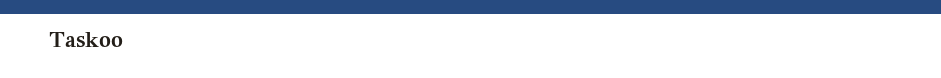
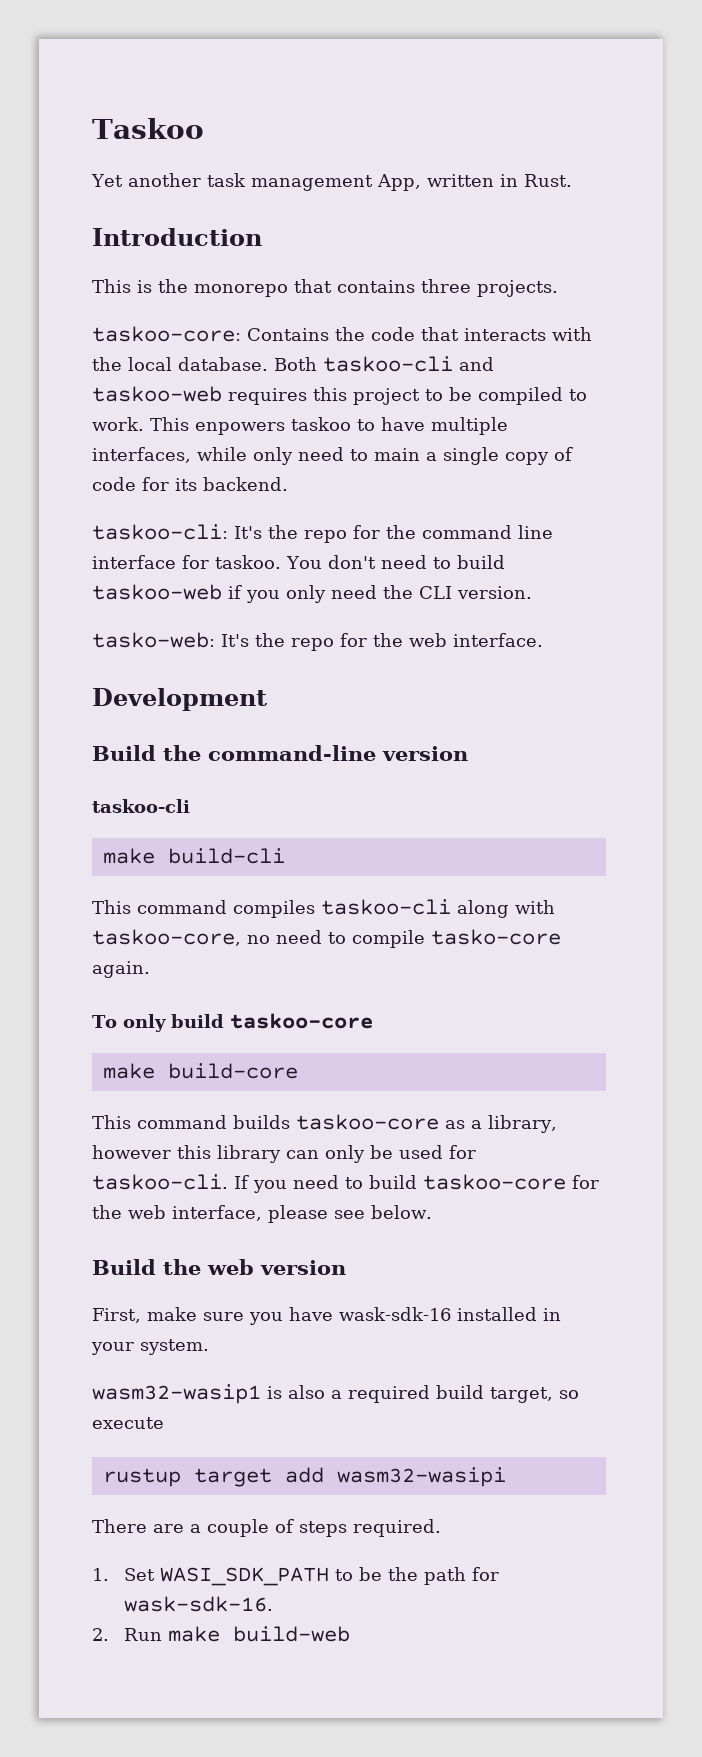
+ Yet another task management App, written in Rust.
+ Introduction
+ This is the monorepo that contains three projects.
+ taskoo-core: Contains the code that interacts with the local database. Both taskoo-cli and taskoo-web requires this project to be compiled to work. This enpowers taskoo to have multiple interfaces, while only need to main a single copy of code for its backend.
+ taskoo-cli: It's the repo for the command line interface for taskoo. You don't need to build taskoo-web if you only need the CLI version.
+ tasko-web: It's the repo for the web interface.
+ Development
+ Build the command-line version
+ taskoo-cli
+ make build-cli
+ This command compiles taskoo-cli along with taskoo-core, no need to compile tasko-core again.
+ To only build taskoo-core
+ make build-core
+ This command builds taskoo-core as a library, however this library can only be used for taskoo-cli. If you need to build taskoo-core for the web interface, please see below.
+ Build the web version
+ First, make sure you have wask-sdk-16 installed in your system.
+ wasm32-wasip1 is also a required build target, so execute
+ rustup target add wasm32-wasipi
+ There are a couple of steps required.
+ 1. Set WASI_SDK_PATH to be the path for wask-sdk-16.
+ 2. Run make build-web

